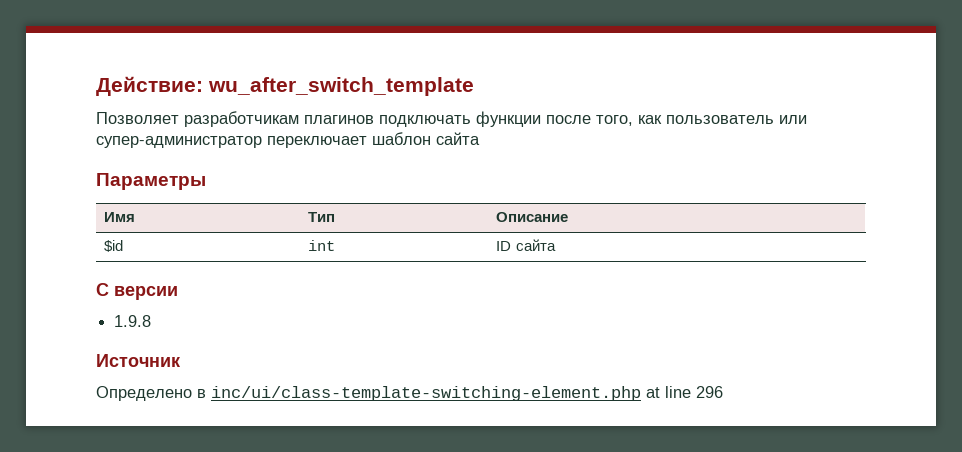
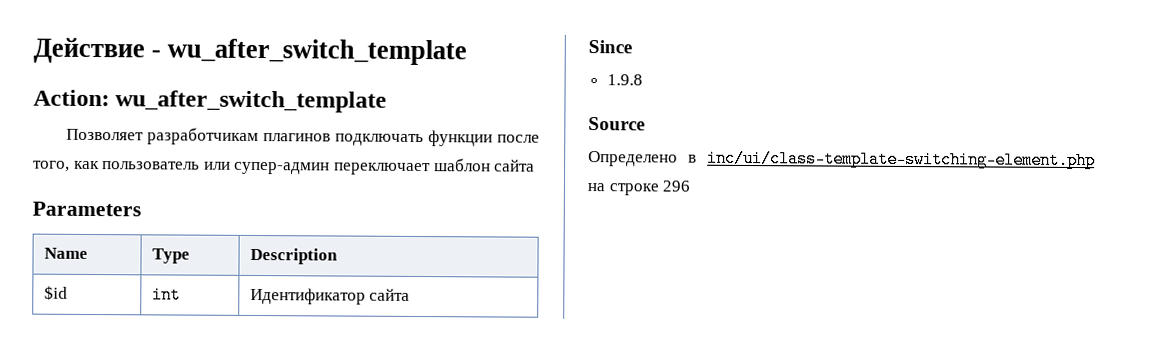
- Действие: wu_after_switch_template
+ Действие - wu_after_switch_template
+ Action: wu_after_switch_template
- Позволяет разработчикам плагинов подключать функции после того, как пользователь или супер-администратор переключает шаблон сайта
+ Позволяет разработчикам плагинов подключать функции после того, как пользователь или супер‑админ переключает шаблон сайта
- Параметры
- Имя | Тип | Описание
+ Parameters
+ Name | Type | Description
- $id | int | ID сайта
- С версии
+ $id | int | Идентификатор сайта
+ Since
- Источник
+ Source
- Определено в inc/ui/class-template-switching-element.php at line 296
+ Определено в inc/ui/class-template-switching-element.php на строке 296

